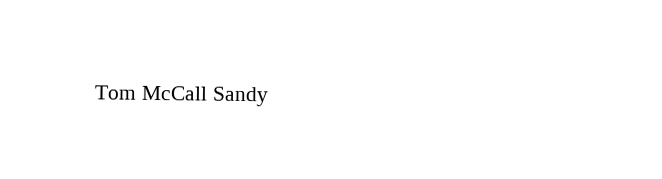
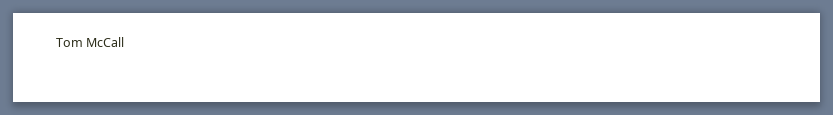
- Tom McCall Sandy
+ Tom McCall

